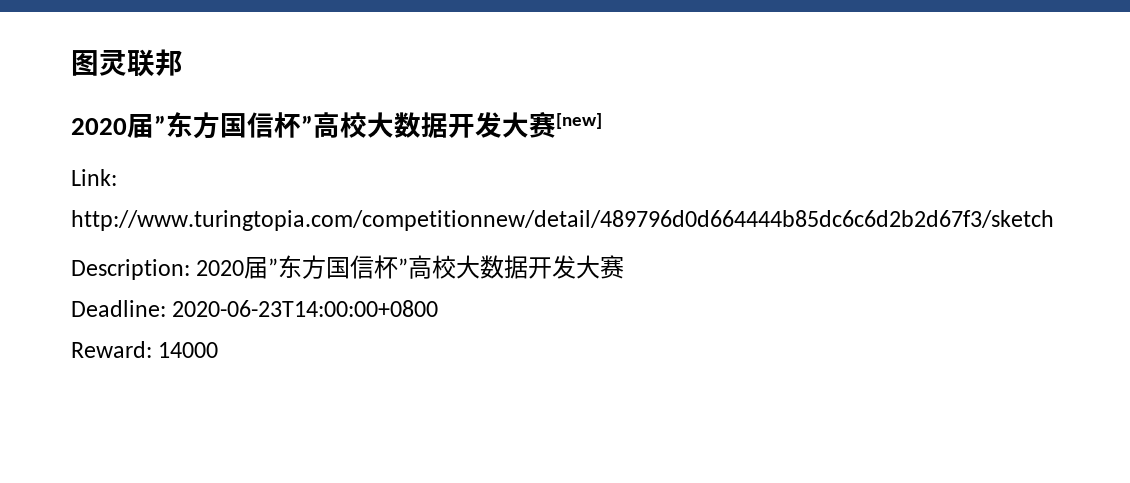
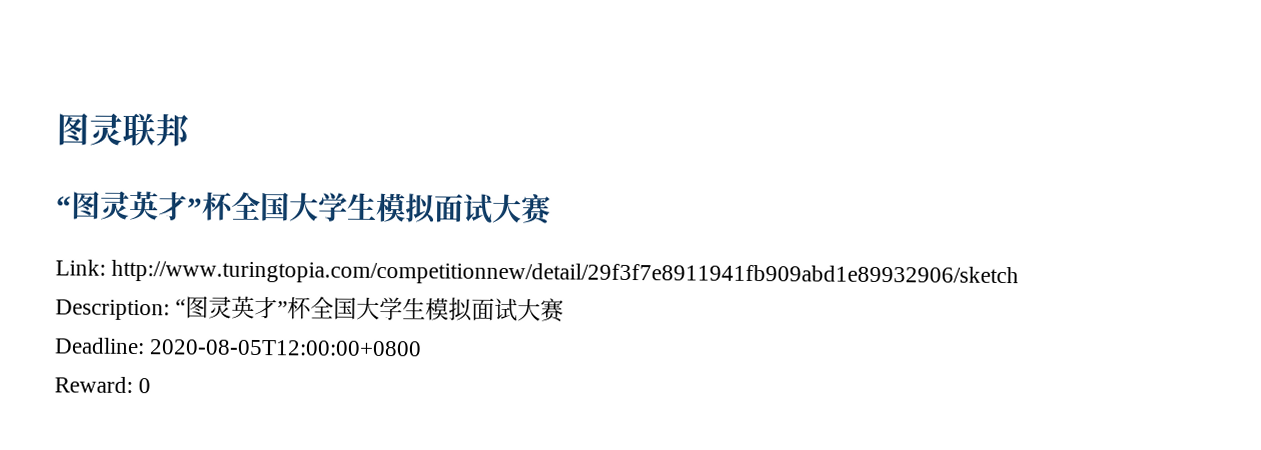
  图灵联邦
- 2020届”东方国信杯”高校大数据开发大赛[new]
+ “图灵英才”杯全国大学生模拟面试大赛
- Link: http://www.turingtopia.com/competitionnew/detail/489796d0d664444b85dc6c6d2b2d67f3/sketch
+ Link: http://www.turingtopia.com/competitionnew/detail/29f3f7e8911941fb909abd1e89932906/sketch
- Description: 2020届”东方国信杯”高校大数据开发大赛
+ Description: “图灵英才”杯全国大学生模拟面试大赛
- Deadline: 2020-06-23T14:00:00+0800
+ Deadline: 2020-08-05T12:00:00+0800
- Reward: 14000
+ Reward: 0

